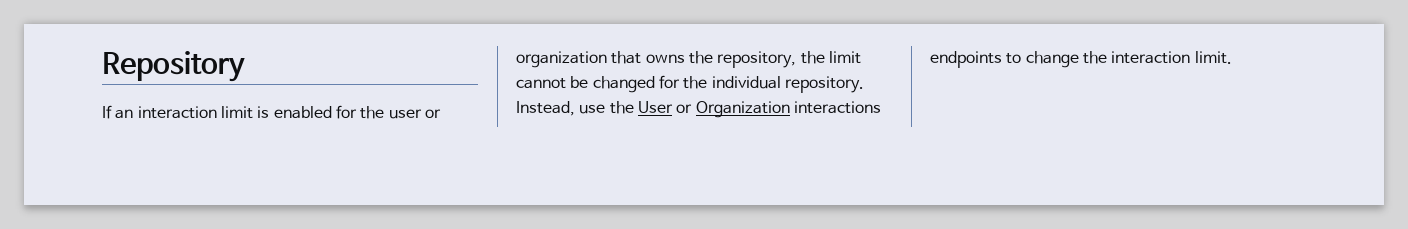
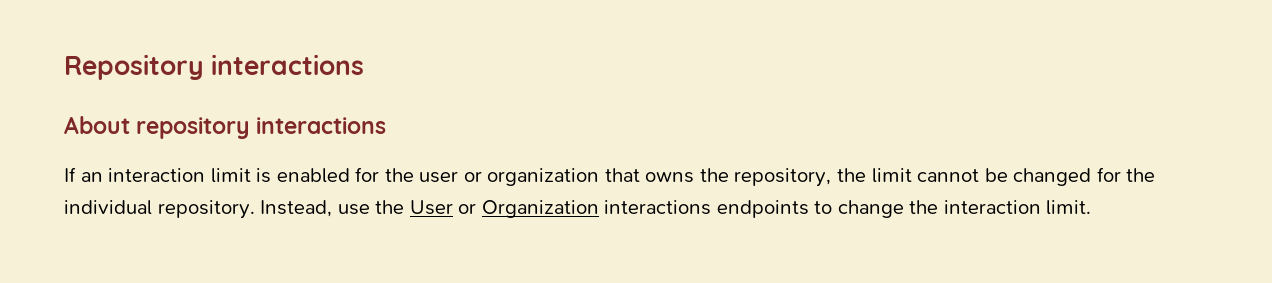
- Repository
+ Repository interactions
+ About repository interactions

